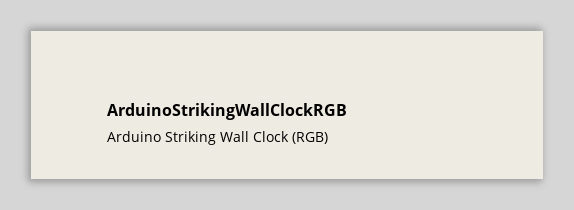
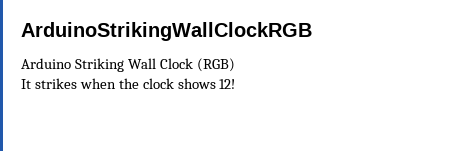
+ It strikes when the clock shows 12!

